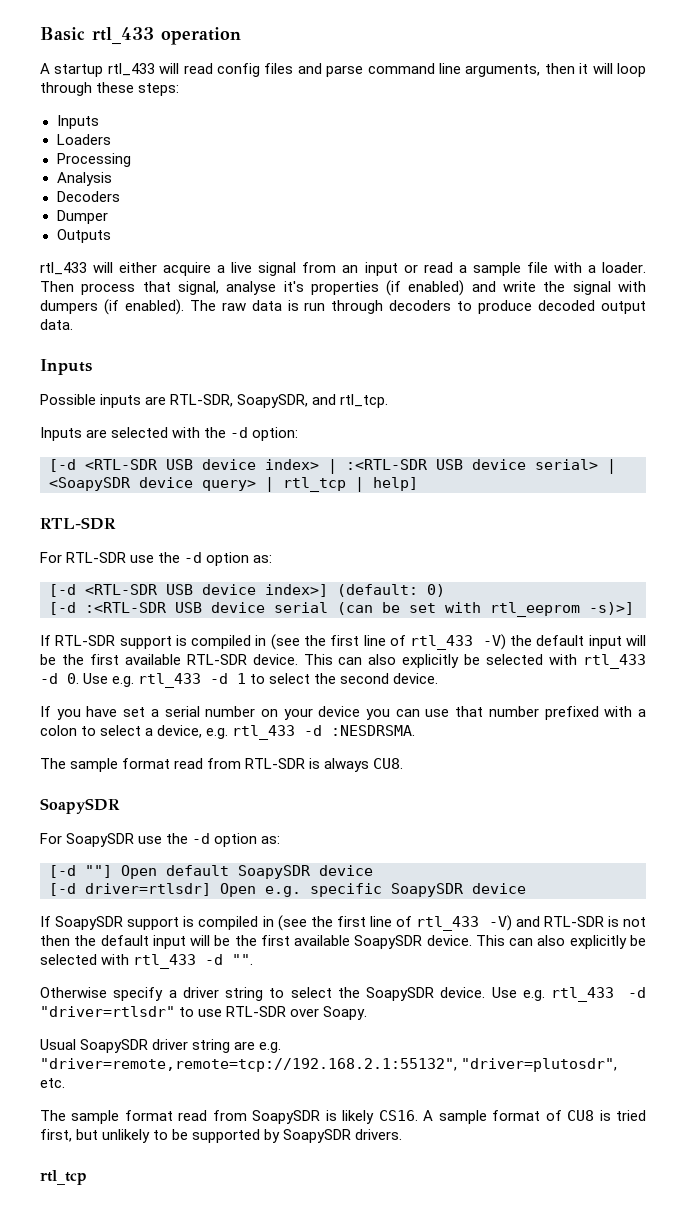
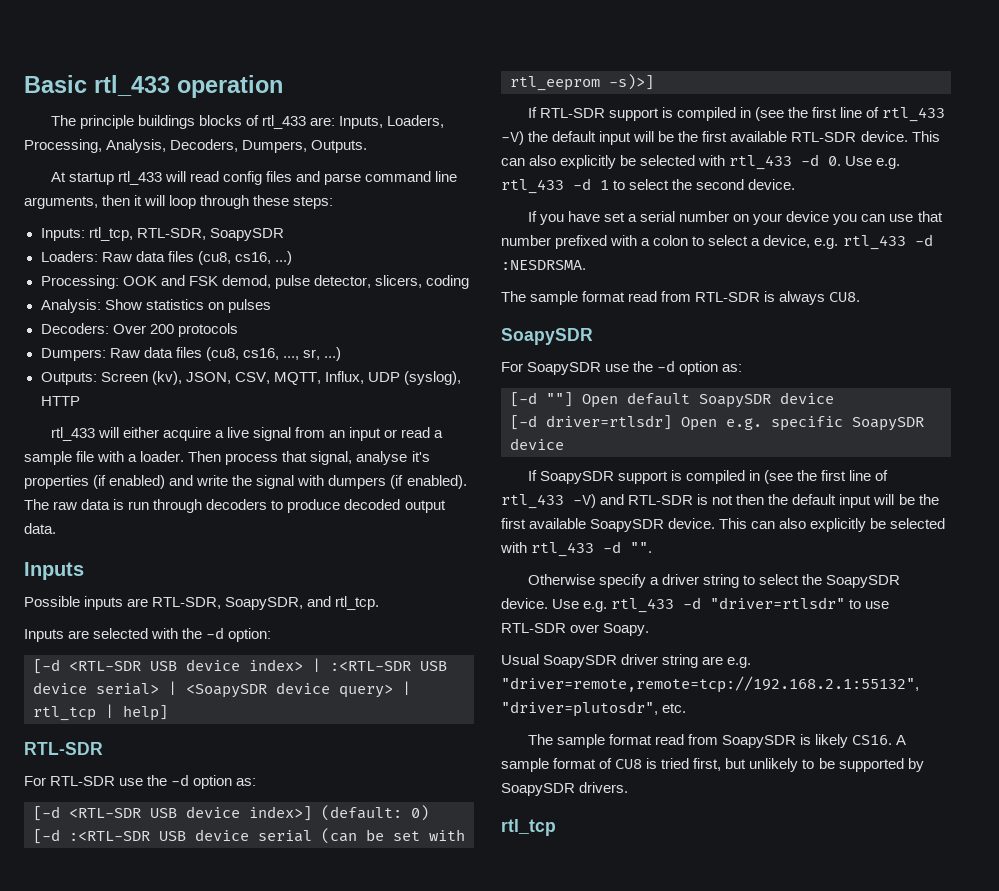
- A startup rtl_433 will read config files and parse command line arguments, then it will loop through these steps:
- Inputs
- Loaders
- Processing
- Analysis
- Decoders
- Dumper
- Outputs
+ The principle buildings blocks of rtl_433 are: Inputs, Loaders, Processing, Analysis, Decoders, Dumpers, Outputs.
+ At startup rtl_433 will read config files and parse command line arguments, then it will loop through these steps:
+ Inputs: rtl_tcp, RTL-SDR, SoapySDR
+ Loaders: Raw data files (cu8, cs16, ...)
+ Processing: OOK and FSK demod, pulse detector, slicers, coding
+ Analysis: Show statistics on pulses
+ Decoders: Over 200 protocols
+ Dumpers: Raw data files (cu8, cs16, ..., sr, ...)
+ Outputs: Screen (kv), JSON, CSV, MQTT, Influx, UDP (syslog), HTTP

